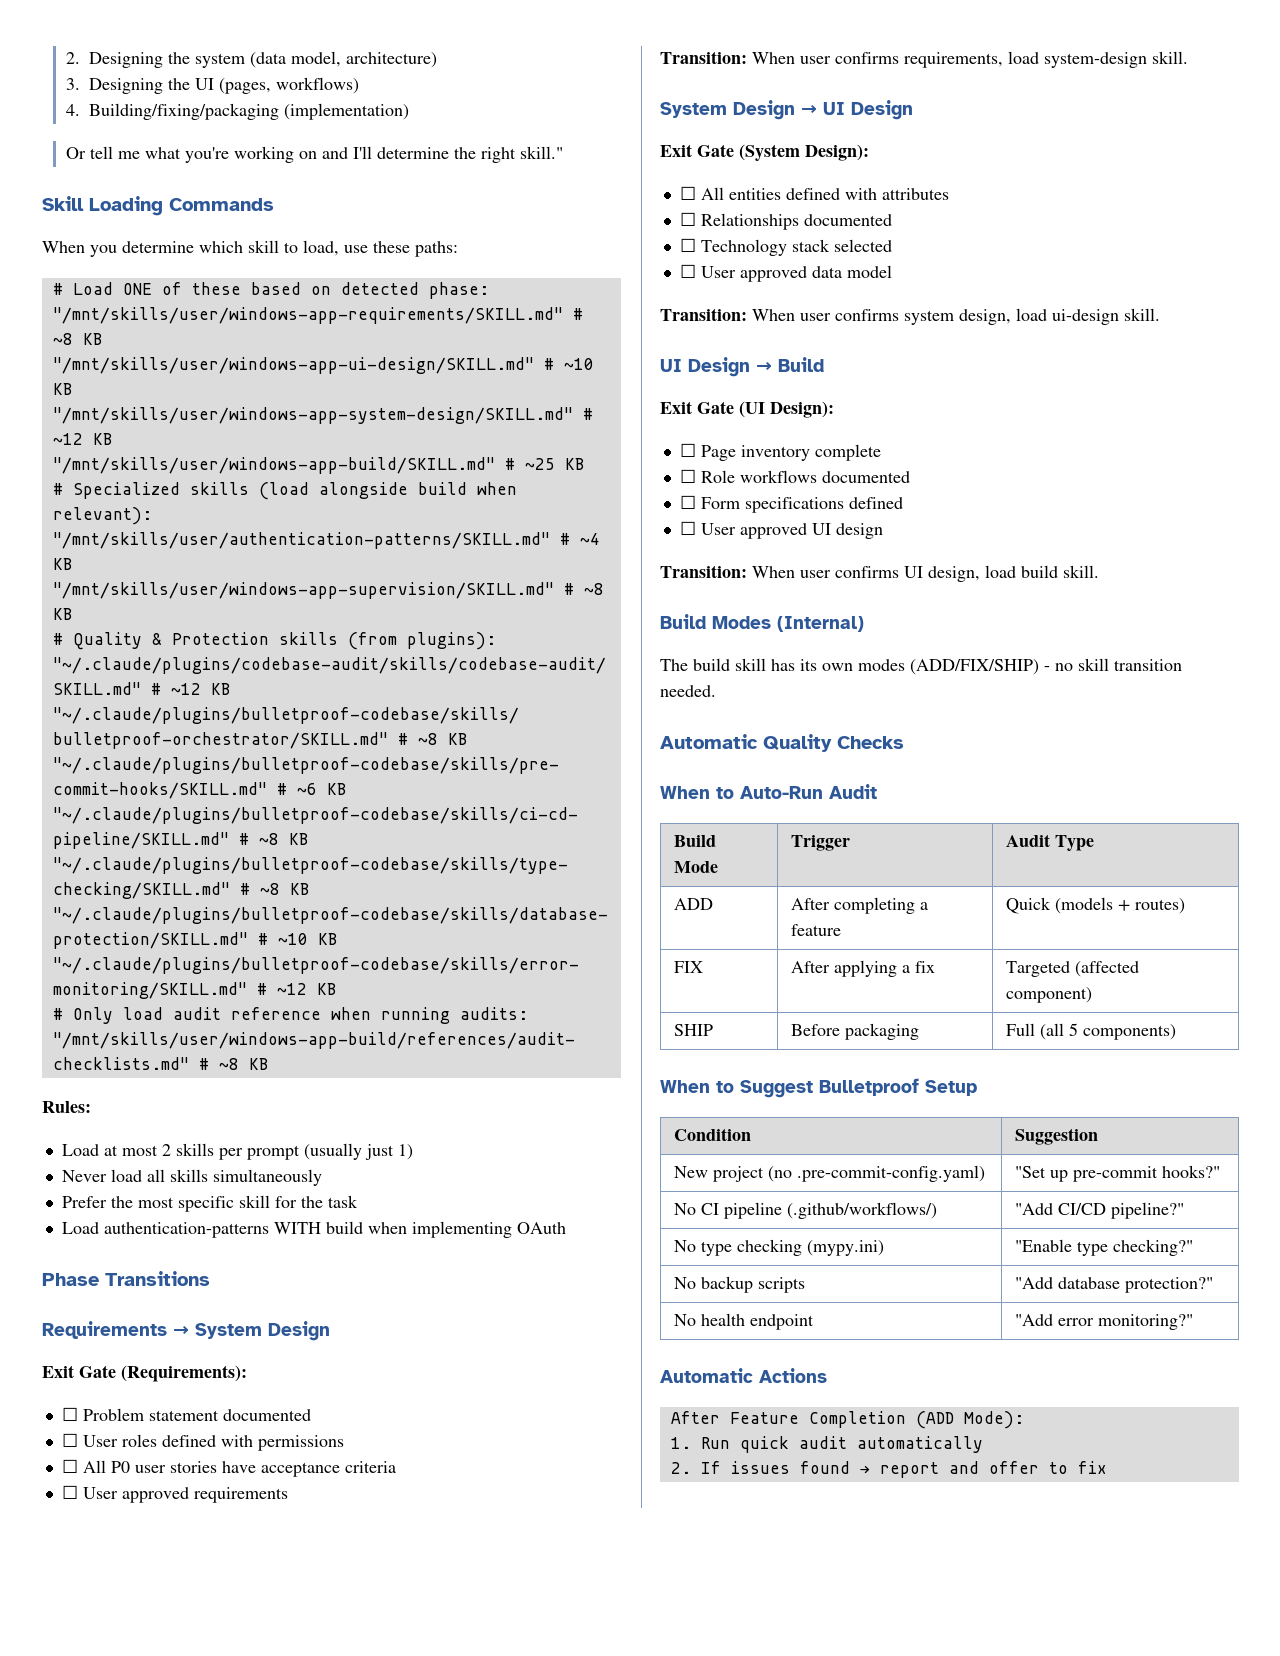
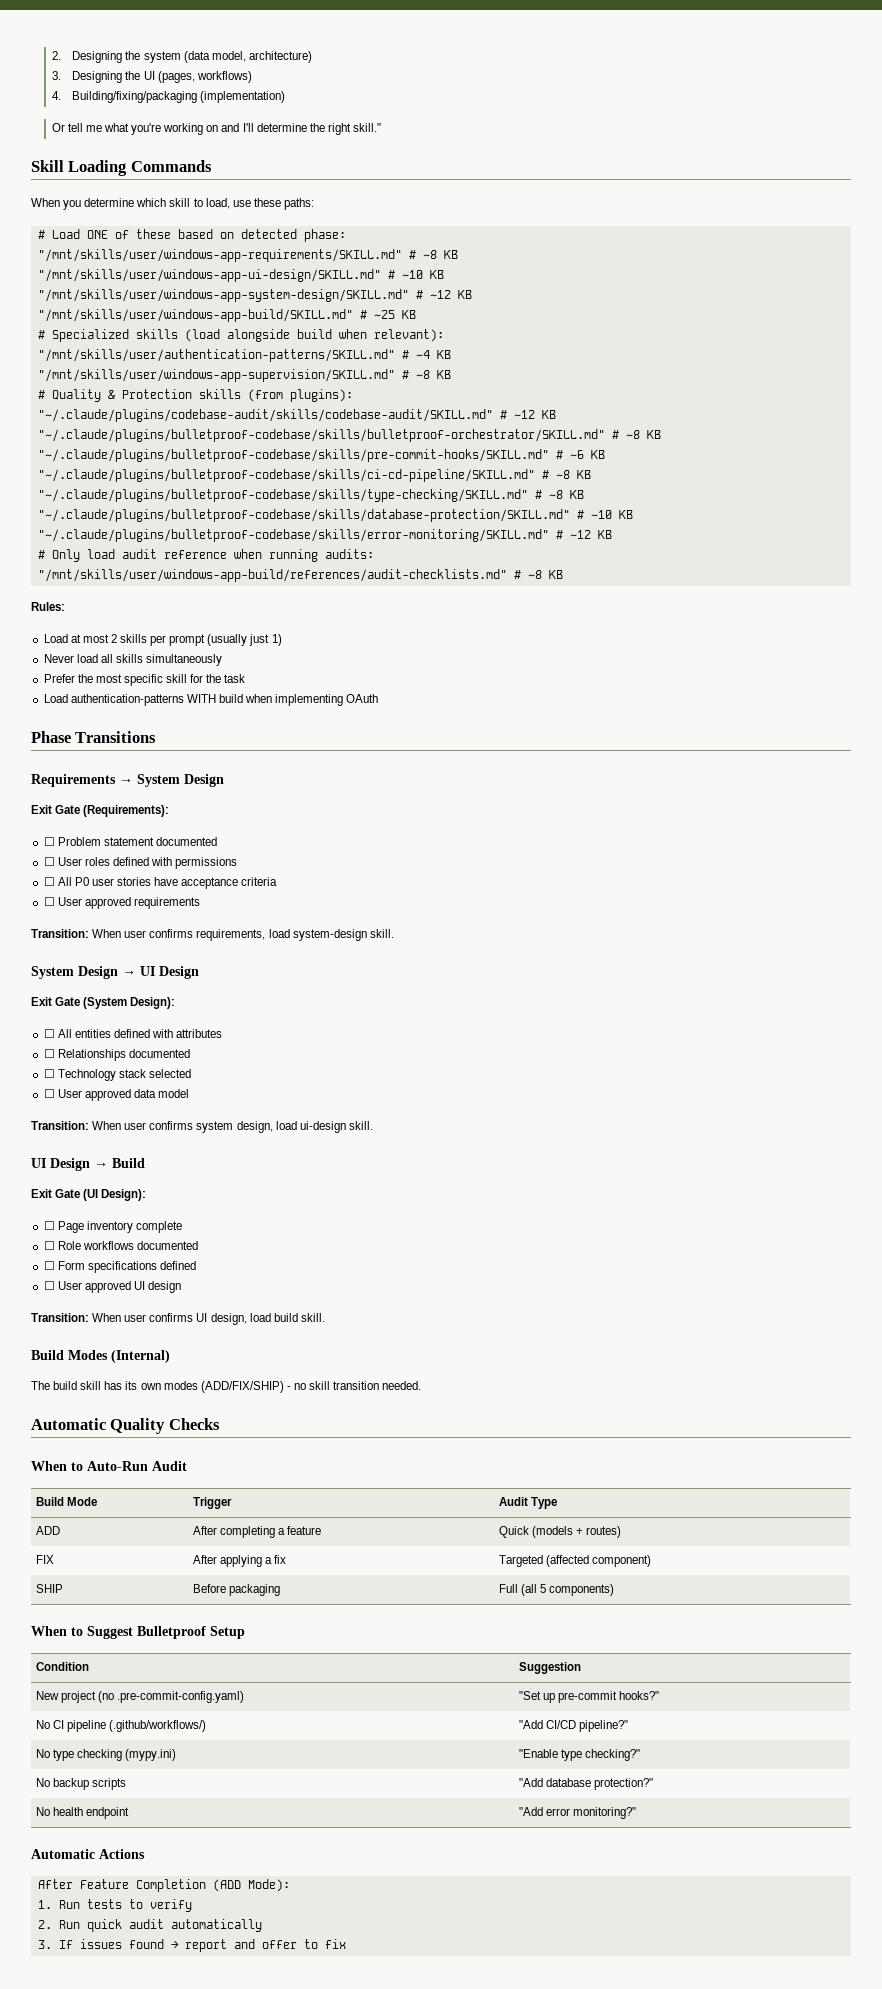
- 1. Run quick audit automatically
+ 1. Run tests to verify
+ 2. Run quick audit automatically
- 2. If issues found → report and offer to fix
+ 3. If issues found → report and offer to fix

